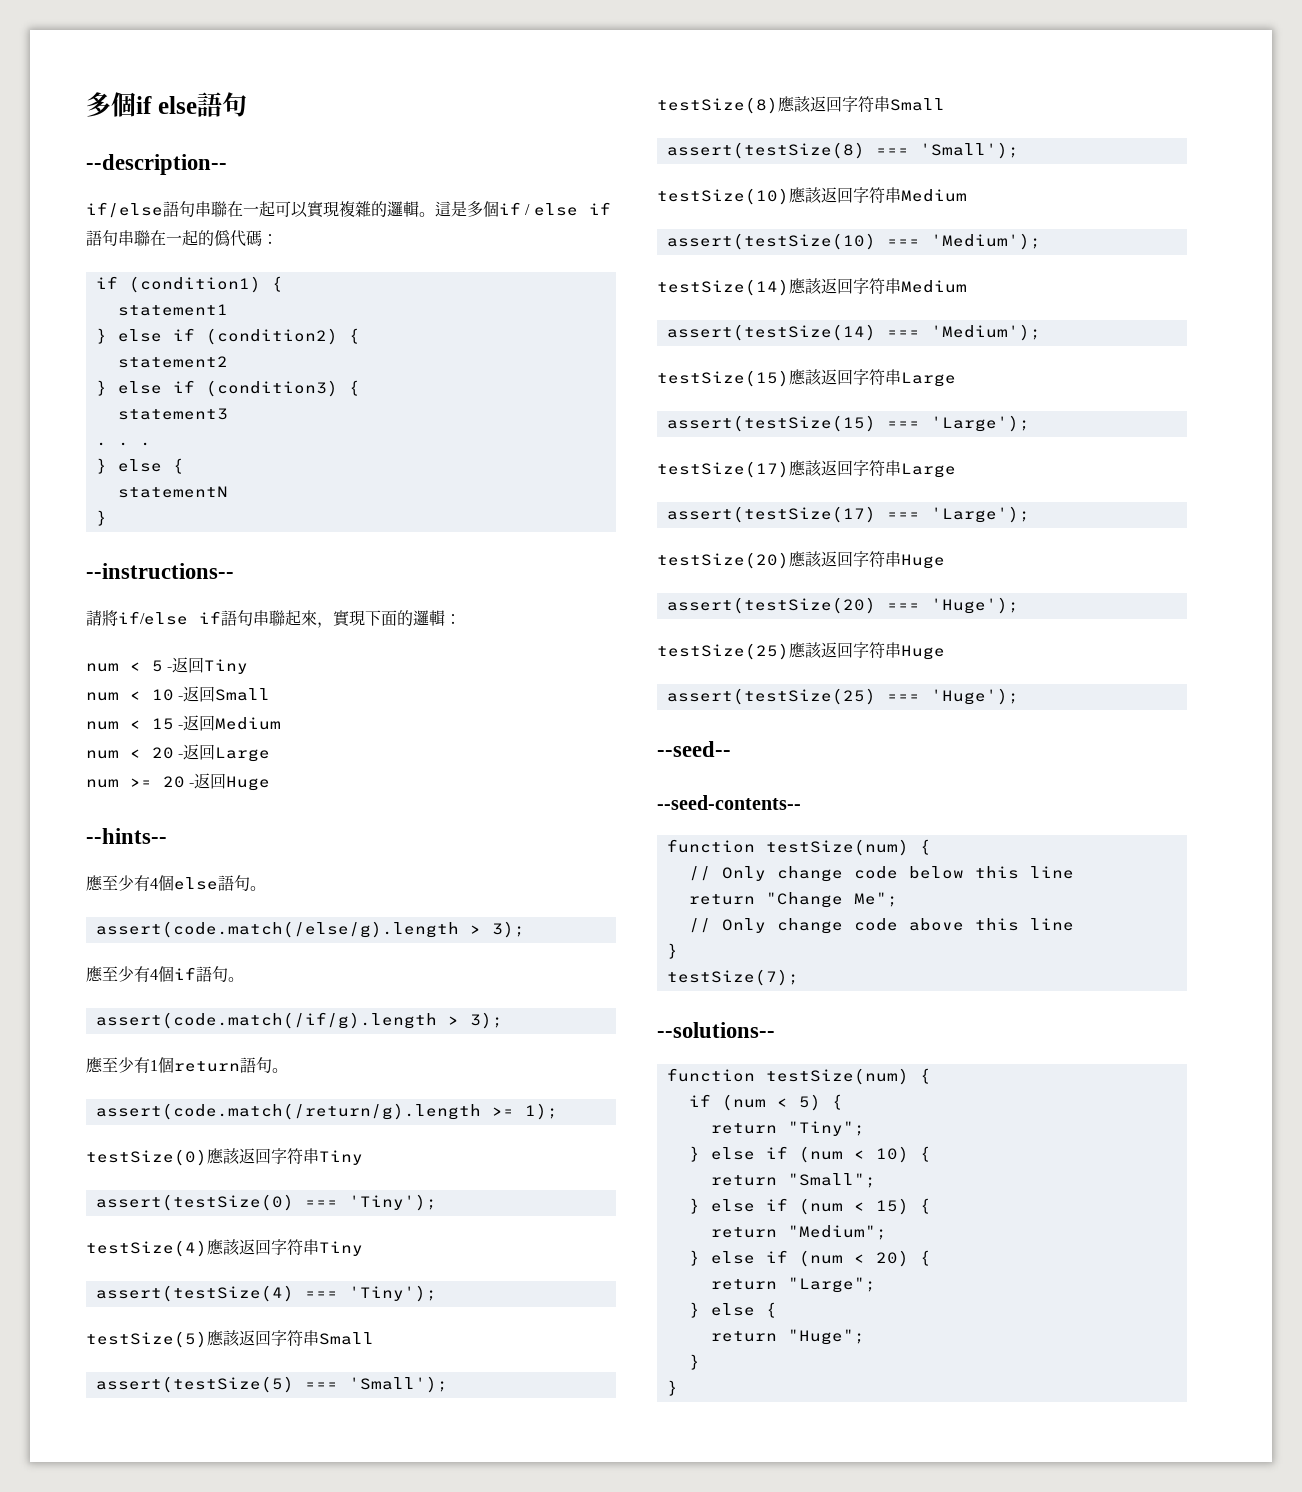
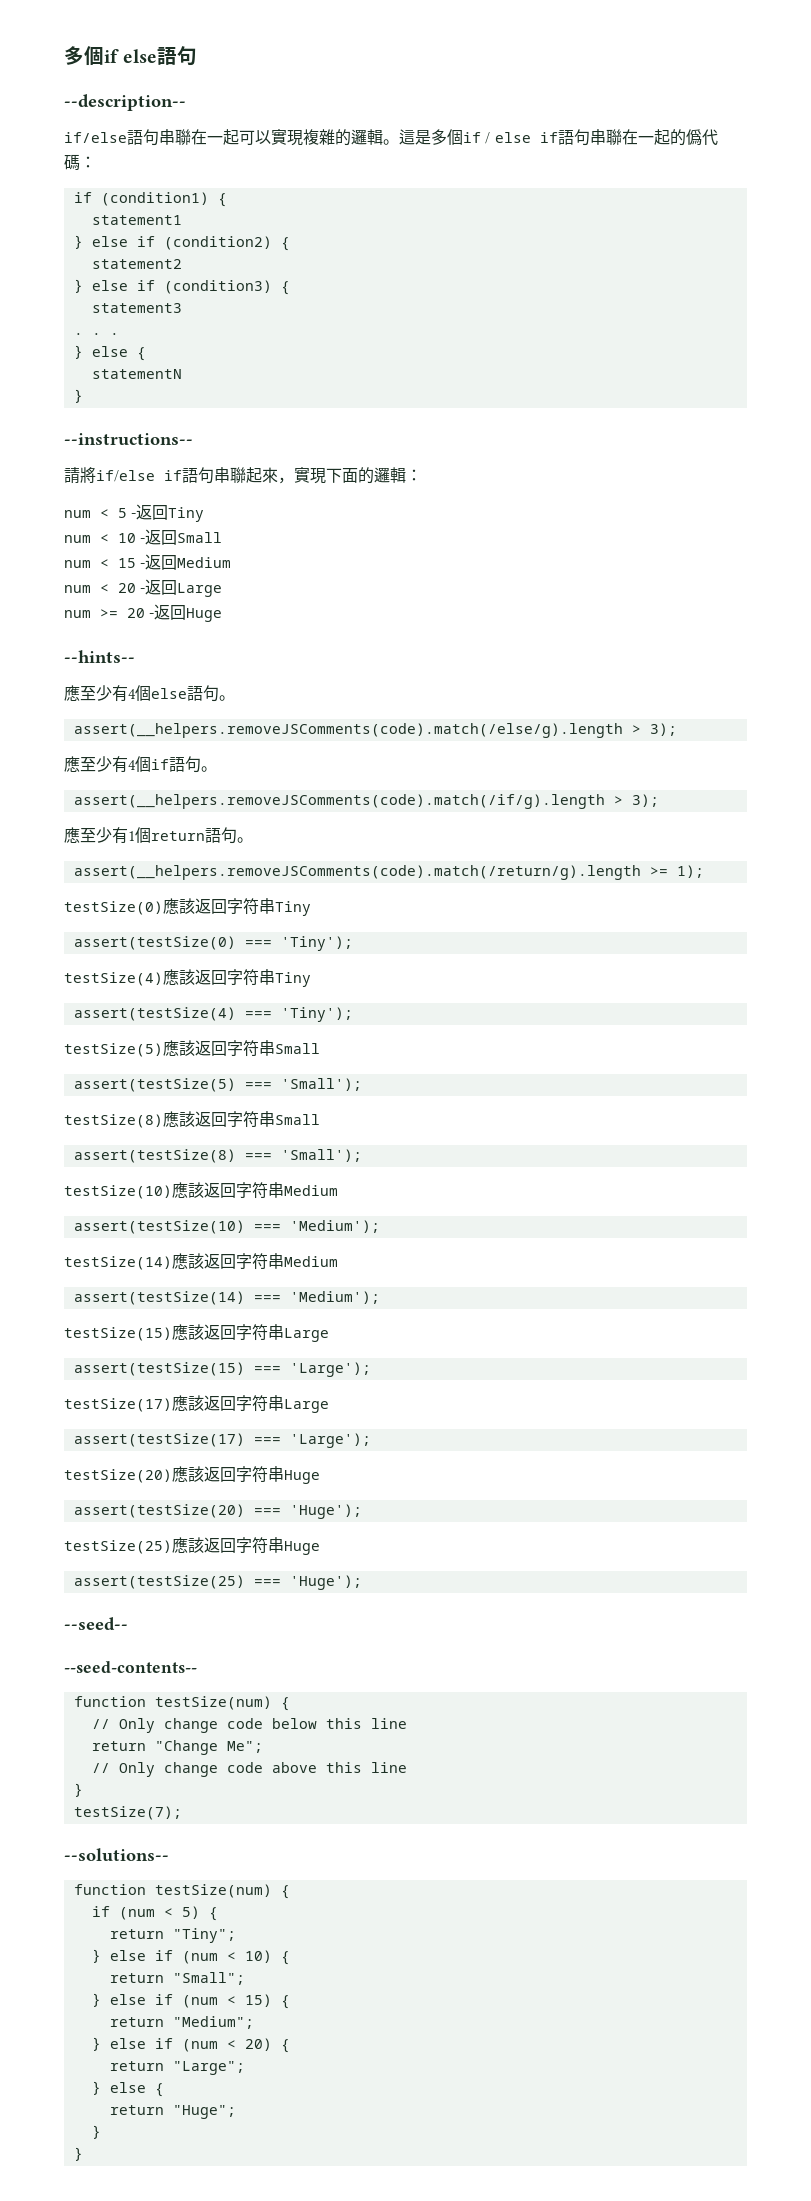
- assert(code.match(/else/g).length > 3);
+ assert(__helpers.removeJSComments(code).match(/else/g).length > 3);
- assert(code.match(/if/g).length > 3);
+ assert(__helpers.removeJSComments(code).match(/if/g).length > 3);
- assert(code.match(/return/g).length >= 1);
+ assert(__helpers.removeJSComments(code).match(/return/g).length >= 1);

